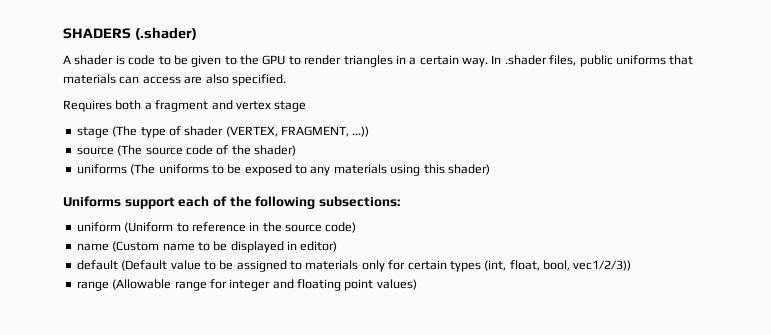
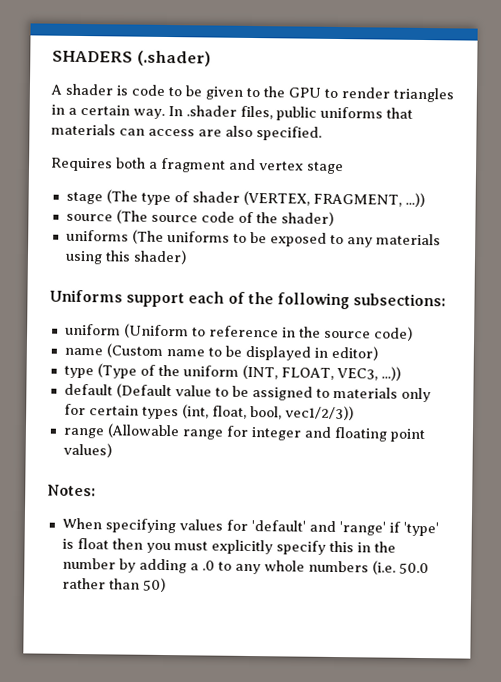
+ type (Type of the uniform (INT, FLOAT, VEC3, ...))
+ Notes:
+ When specifying values for 'default' and 'range' if 'type' is float then you must explicitly specify this in the number by adding a .0 to any whole numbers (i.e. 50.0 rather than 50)

